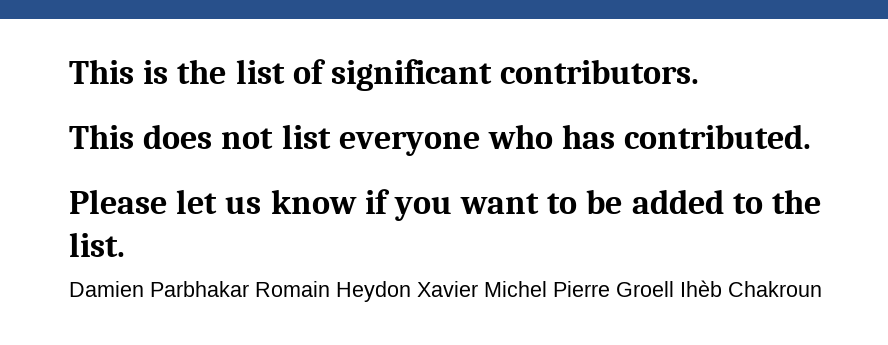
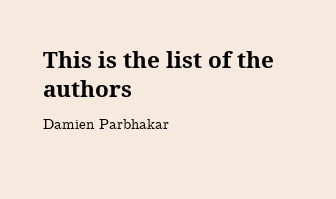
- This is the list of significant contributors.
- This does not list everyone who has contributed.
- Please let us know if you want to be added to the list.
- Damien Parbhakar Romain Heydon Xavier Michel Pierre Groell Ihèb Chakroun
+ This is the list of the authors
+ Damien Parbhakar

